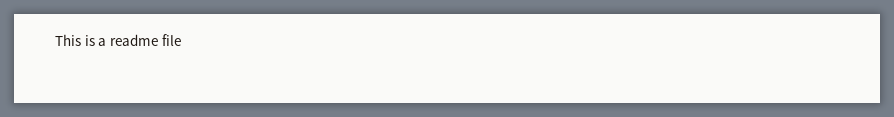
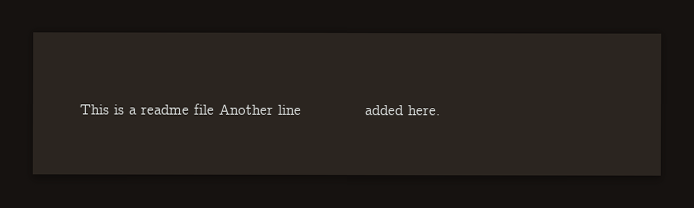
- This is a readme file
+ This is a readme file Another line added here.

